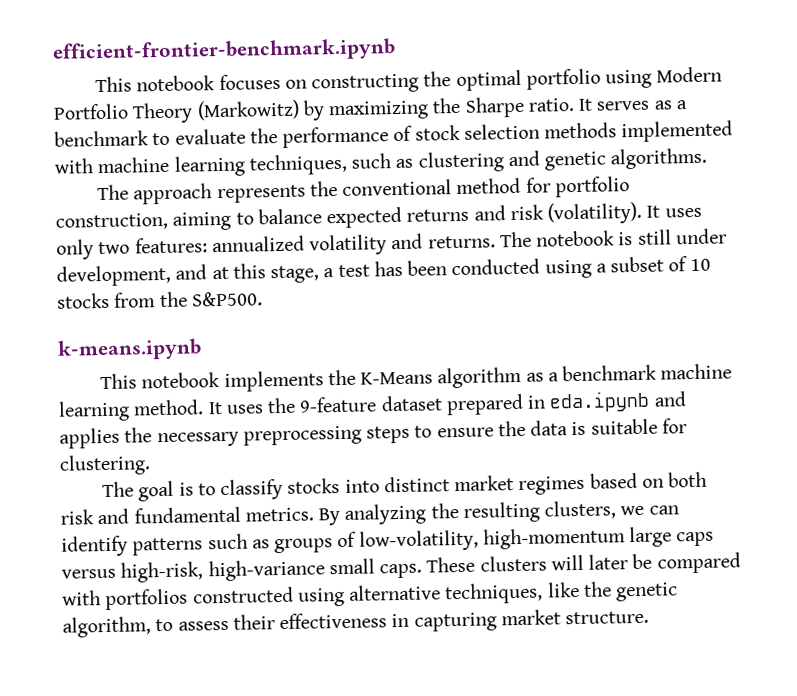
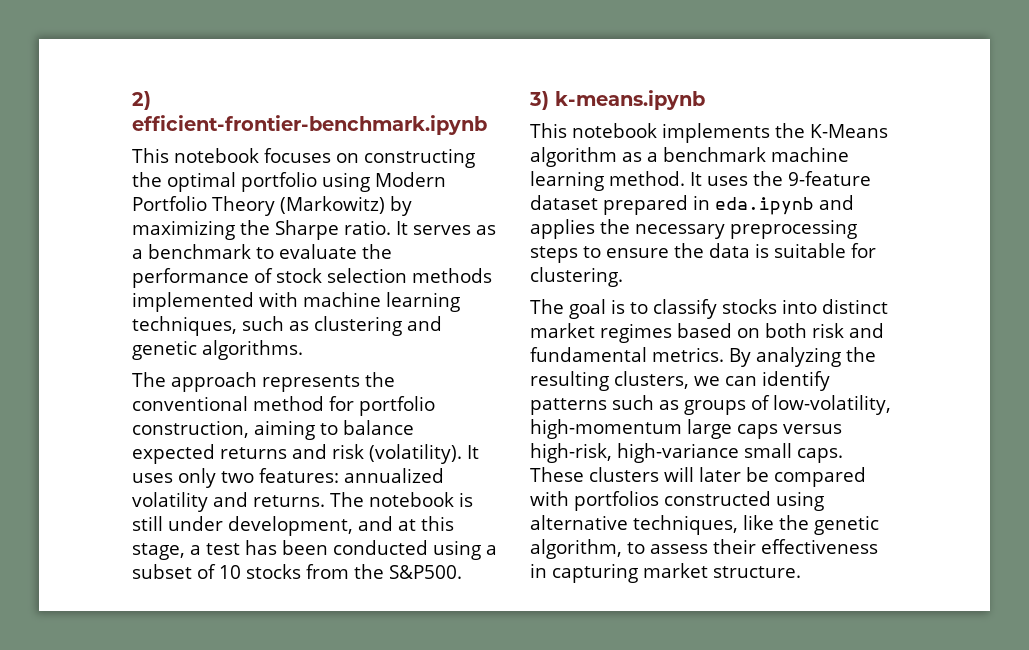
- efficient-frontier-benchmark.ipynb
+ 2) efficient-frontier-benchmark.ipynb
- k-means.ipynb
+ 3) k-means.ipynb

